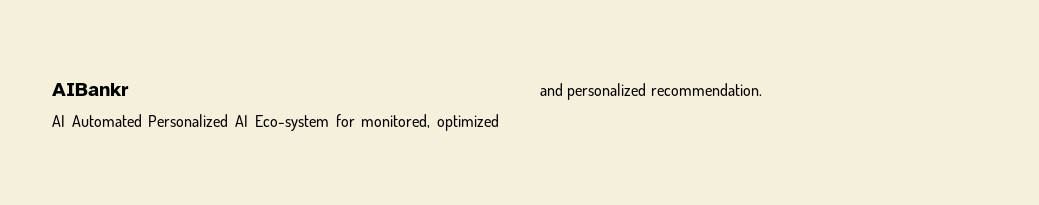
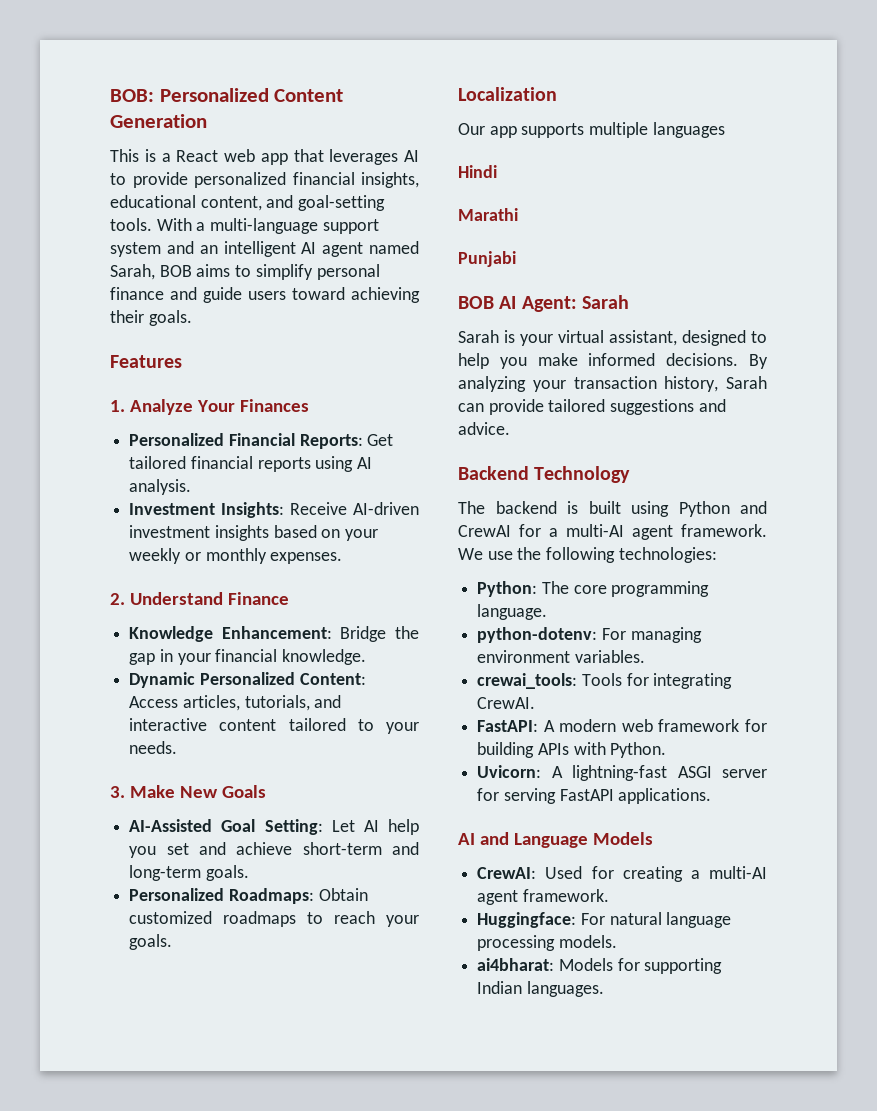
- AIBankr
- AI Automated Personalized AI Eco-system for monitored, optimized and personalized recommendation.
+ BOB: Personalized Content Generation
+ This is a React web app that leverages AI to provide personalized financial insights, educational content, and goal-setting tools. With a multi-language support system and an intelligent AI agent named Sarah, BOB aims to simplify personal finance and guide users toward achieving their goals.
+ Features
+ 1. Analyze Your Finances
+ Personalized Financial Reports: Get tailored financial reports using AI analysis.
+ Investment Insights: Receive AI-driven investment insights based on your weekly or monthly expenses.
+ 2. Understand Finance
+ Knowledge Enhancement: Bridge the gap in your financial knowledge.
+ Dynamic Personalized Content: Access articles, tutorials, and interactive content tailored to your needs.
+ 3. Make New Goals
+ AI-Assisted Goal Setting: Let AI help you set and achieve short-term and long-term goals.
+ Personalized Roadmaps: Obtain customized roadmaps to reach your goals.
+ Localization
+ Our app supports multiple languages
+ Hindi
+ Marathi
+ Punjabi
+ BOB AI Agent: Sarah
+ Sarah is your virtual assistant, designed to help you make informed decisions. By analyzing your transaction history, Sarah can provide tailored suggestions and advice.
+ Backend Technology
+ The backend is built using Python and CrewAI for a multi-AI agent framework. We use the following technologies:
+ Python: The core programming language.
+ python-dotenv: For managing environment variables.
+ crewai_tools: Tools for integrating CrewAI.
+ FastAPI: A modern web framework for building APIs with Python.
+ Uvicorn: A lightning-fast ASGI server for serving FastAPI applications.
+ AI and Language Models
+ CrewAI: Used for creating a multi-AI agent framework.
+ Huggingface: For natural language processing models.
+ ai4bharat: Models for supporting Indian languages.

